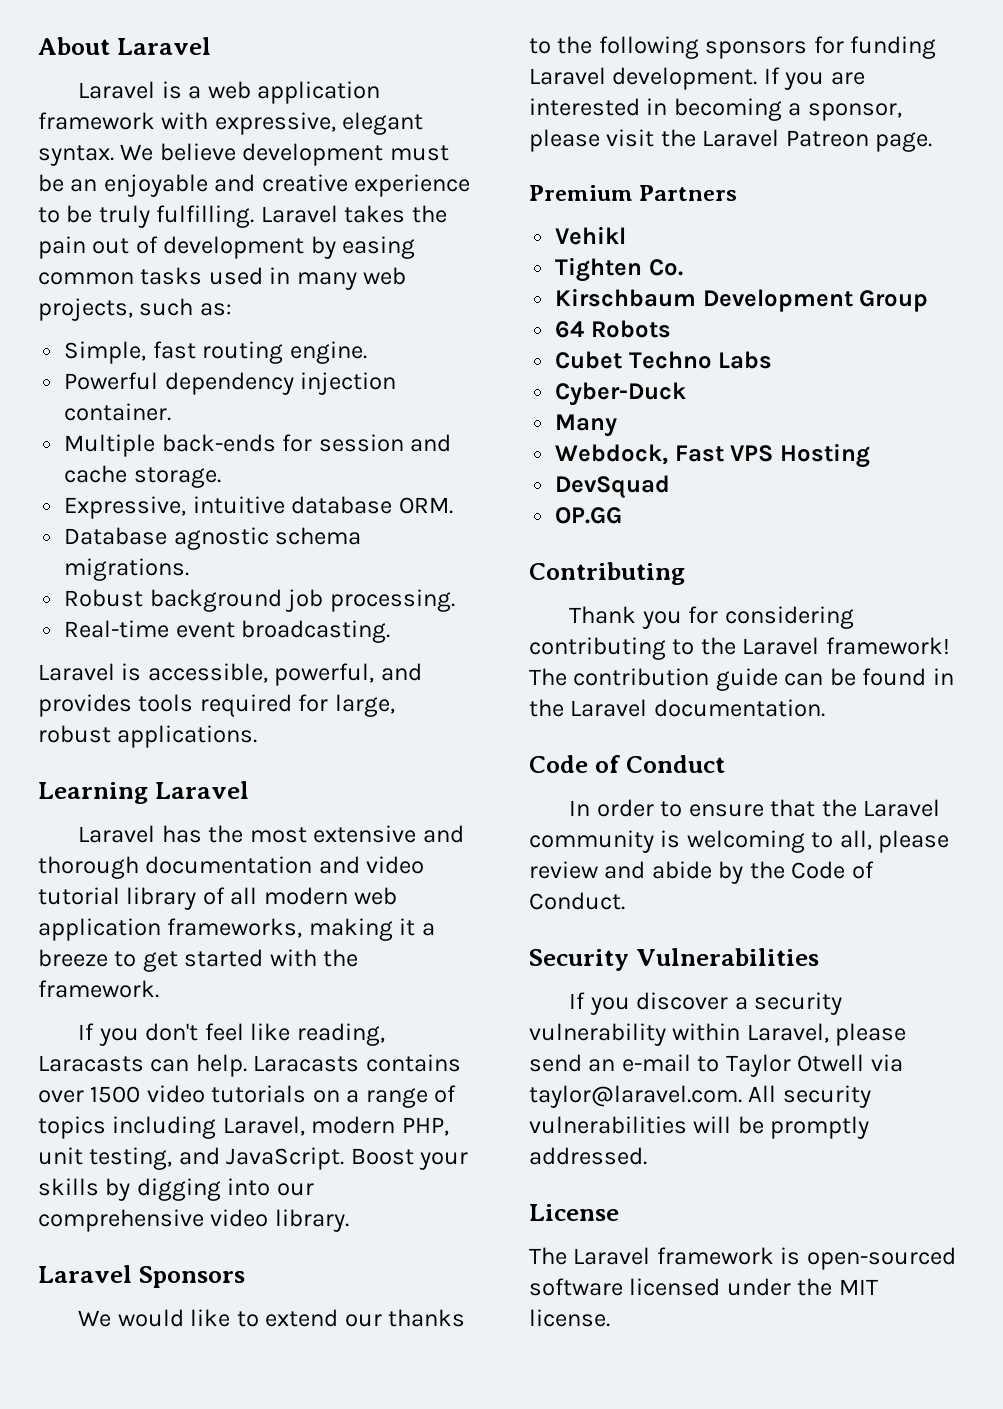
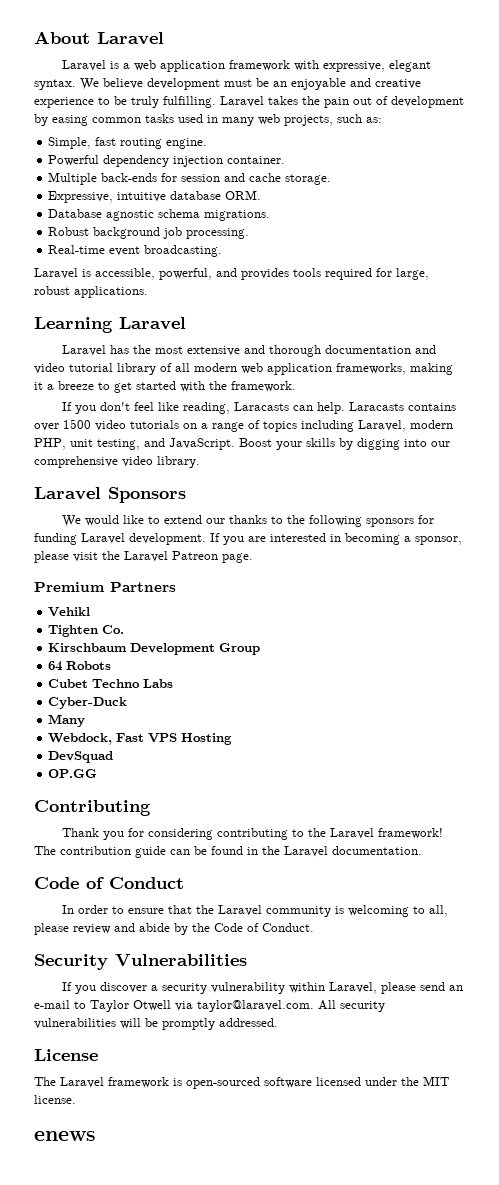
+ enews

